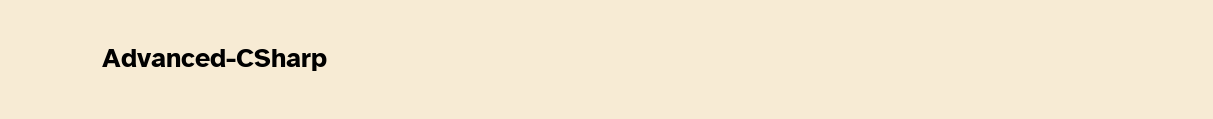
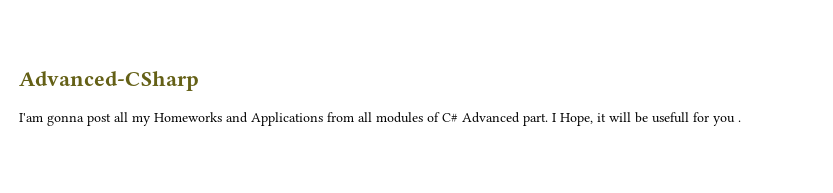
+ I'am gonna post all my Homeworks and Applications from all modules of C# Advanced part. I Hope, it will be usefull for you .

